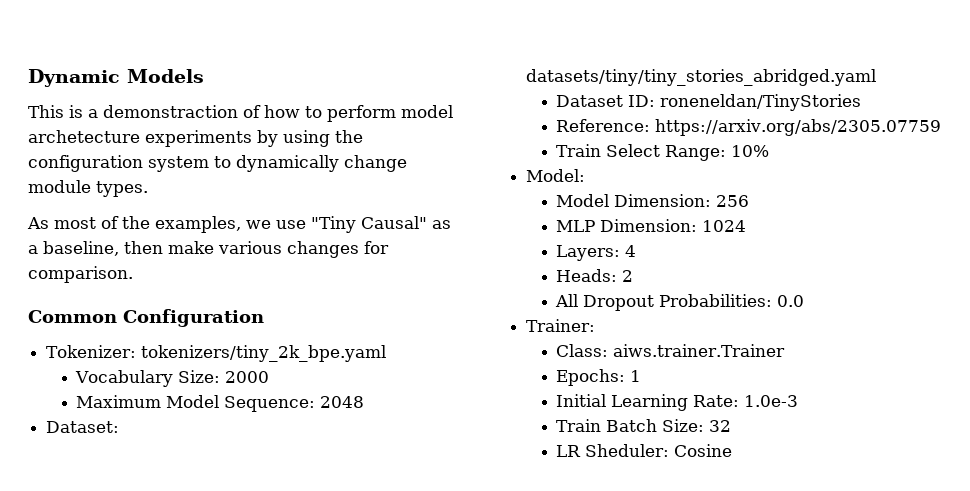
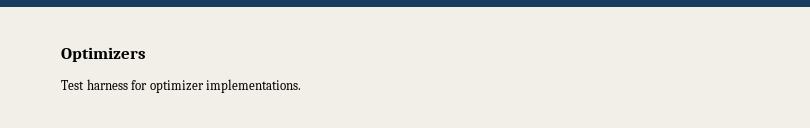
- Dynamic Models
- This is a demonstraction of how to perform model archetecture experiments by using the configuration system to dynamically change module types.
- As most of the examples, we use "Tiny Causal" as a baseline, then make various changes for comparison.
- Common Configuration
- Tokenizer: tokenizers/tiny_2k_bpe.yaml
- Vocabulary Size: 2000
- Maximum Model Sequence: 2048
- Dataset: datasets/tiny/tiny_stories_abridged.yaml
- Dataset ID: roneneldan/TinyStories
- Reference: https://arxiv.org/abs/2305.07759
- Train Select Range: 10%
- Model:
- Model Dimension: 256
- MLP Dimension: 1024
- Layers: 4
- Heads: 2
- All Dropout Probabilities: 0.0
- Trainer:
- Class: aiws.trainer.Trainer
- Epochs: 1
- Initial Learning Rate: 1.0e-3
- Train Batch Size: 32
- LR Sheduler: Cosine
+ Optimizers
+ Test harness for optimizer implementations.

